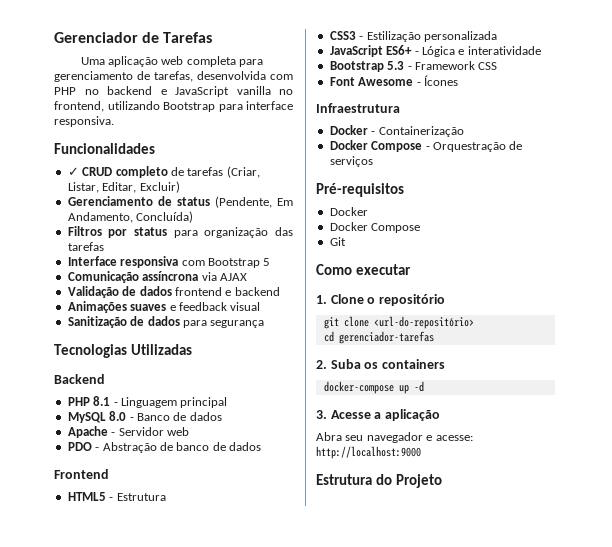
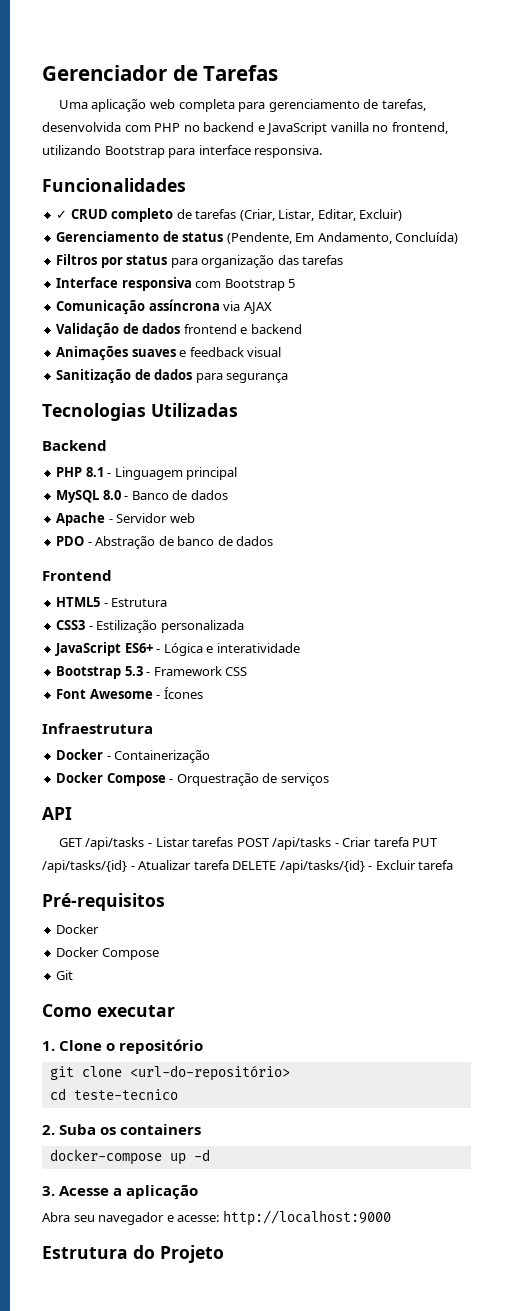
+ API
+ GET /api/tasks - Listar tarefas POST /api/tasks - Criar tarefa PUT /api/tasks/{id} - Atualizar tarefa DELETE /api/tasks/{id} - Excluir tarefa
- cd gerenciador-tarefas
+ cd teste-tecnico

